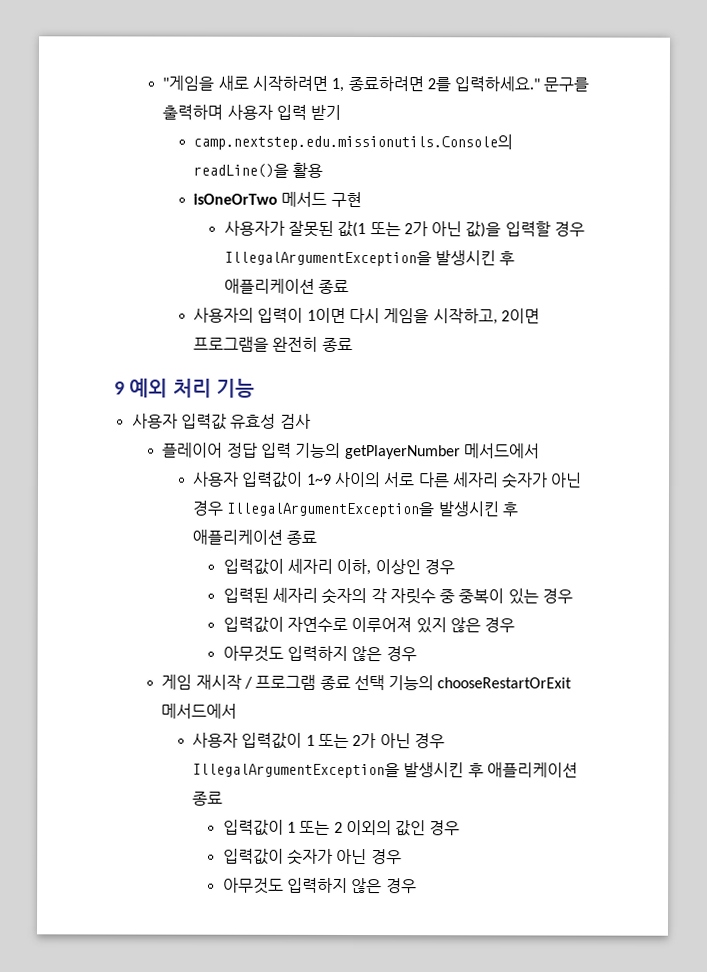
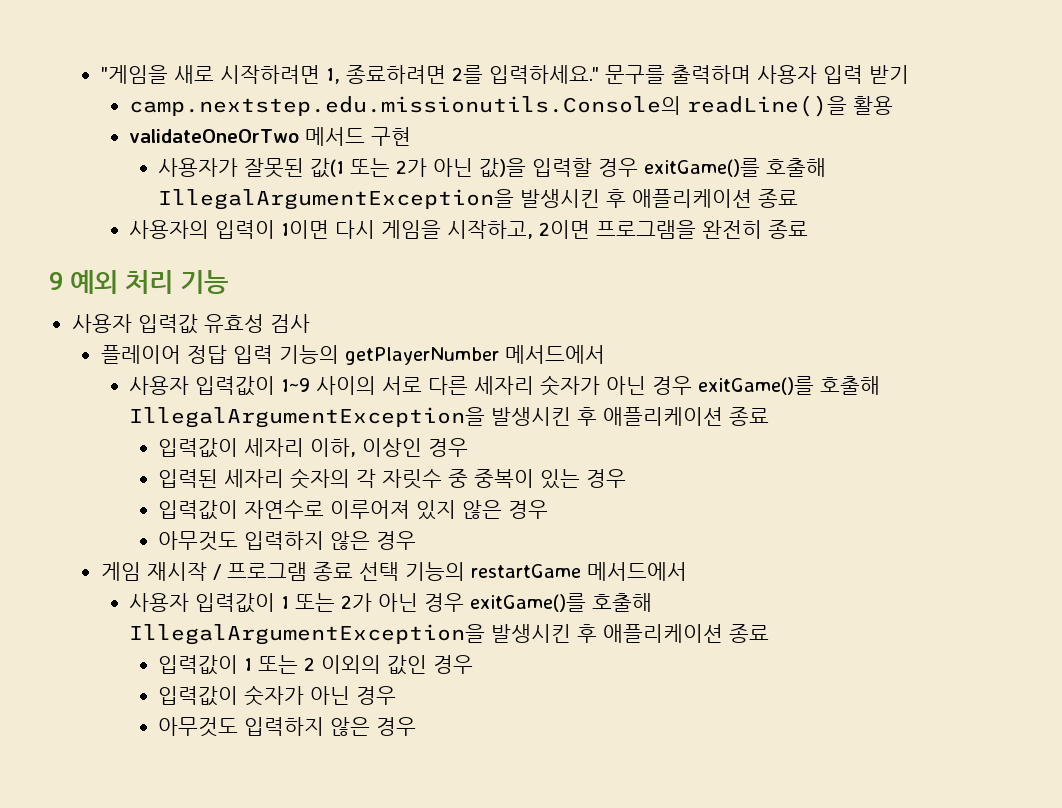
- isOneOrTwo 메서드 구현
+ validateOneOrTwo 메서드 구현
- 사용자가 잘못된 값(1 또는 2가 아닌 값)을 입력할 경우 IllegalArgumentException을 발생시킨 후 애플리케이션 종료
+ 사용자가 잘못된 값(1 또는 2가 아닌 값)을 입력할 경우 exitGame()를 호출해 IllegalArgumentException을 발생시킨 후 애플리케이션 종료
- 사용자 입력값이 1~9 사이의 서로 다른 세자리 숫자가 아닌 경우 IllegalArgumentException을 발생시킨 후 애플리케이션 종료
+ 사용자 입력값이 1~9 사이의 서로 다른 세자리 숫자가 아닌 경우 exitGame()를 호출해 IllegalArgumentException을 발생시킨 후 애플리케이션 종료
- 게임 재시작 / 프로그램 종료 선택 기능의 chooseRestartOrExit 메서드에서
+ 게임 재시작 / 프로그램 종료 선택 기능의 restartGame 메서드에서
- 사용자 입력값이 1 또는 2가 아닌 경우 IllegalArgumentException을 발생시킨 후 애플리케이션 종료
+ 사용자 입력값이 1 또는 2가 아닌 경우 exitGame()를 호출해 IllegalArgumentException을 발생시킨 후 애플리케이션 종료

